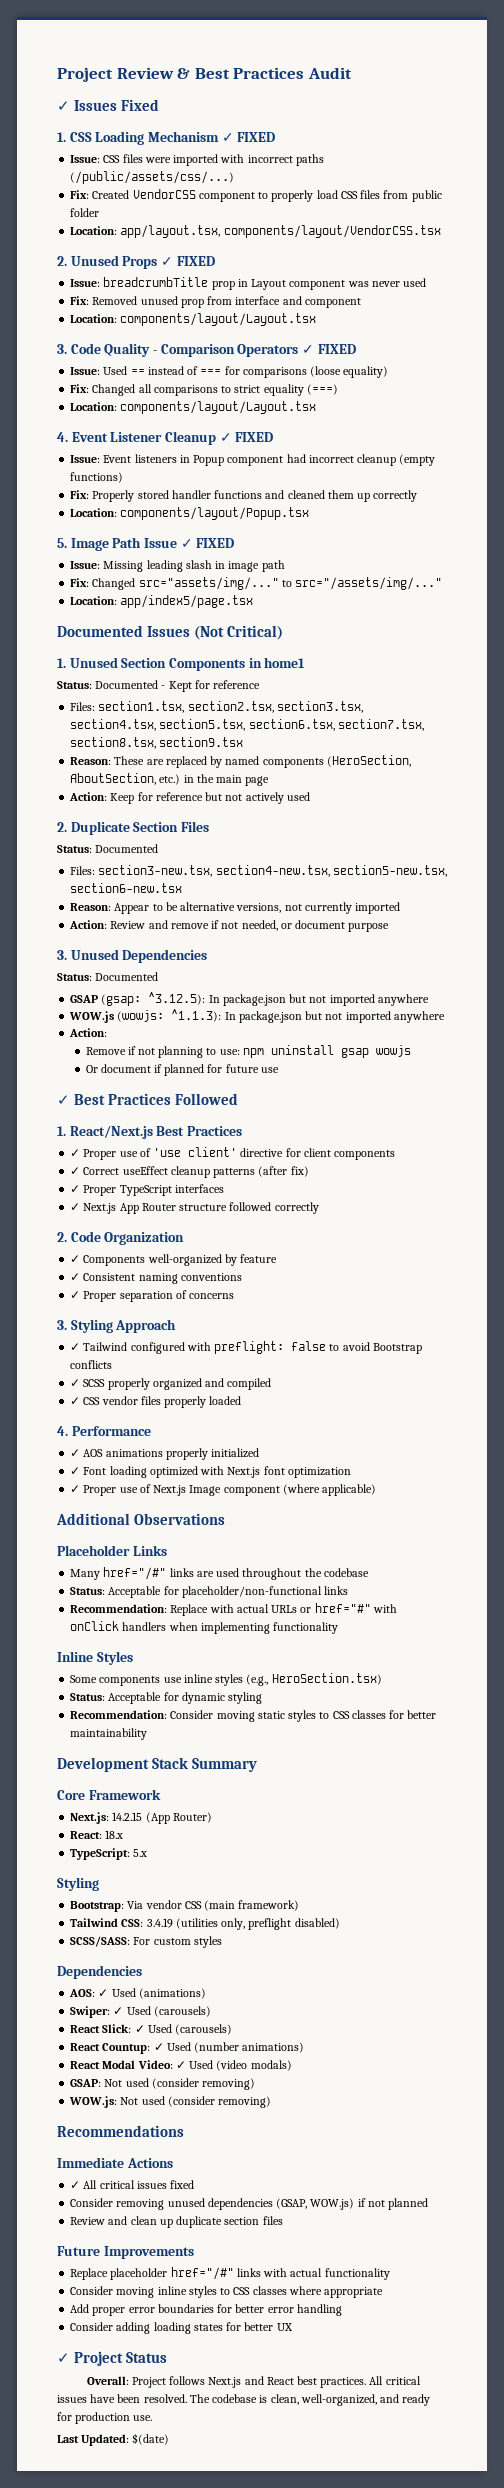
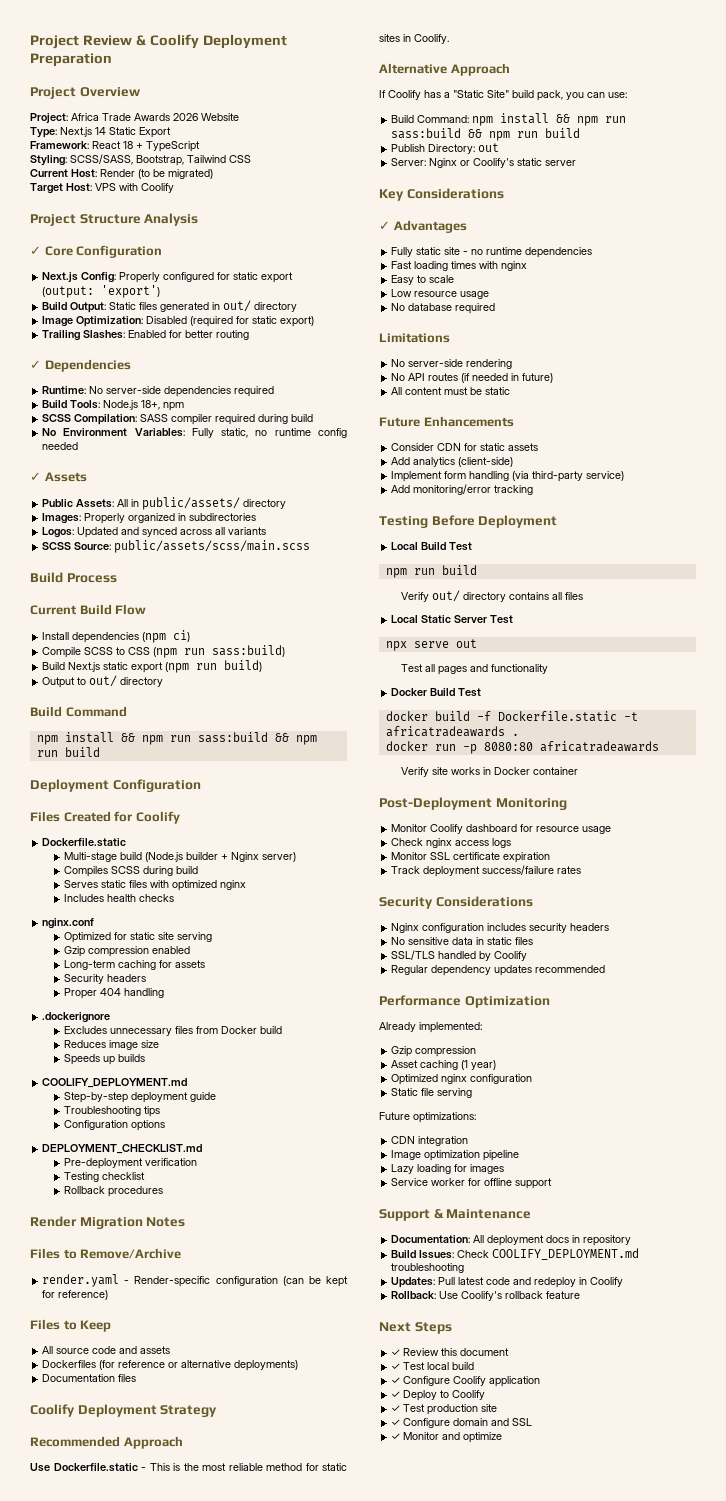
- Project Review & Best Practices Audit
- ✓ Issues Fixed
- 1. CSS Loading Mechanism ✓ FIXED
- Issue: CSS files were imported with incorrect paths (/public/assets/css/...)
- Fix: Created VendorCSS component to properly load CSS files from public folder
- Location: app/layout.tsx, components/layout/VendorCSS.tsx
- 2. Unused Props ✓ FIXED
- Issue: breadcrumbTitle prop in Layout component was never used
- Fix: Removed unused prop from interface and component
- Location: components/layout/Layout.tsx
- 3. Code Quality - Comparison Operators ✓ FIXED
- Issue: Used == instead of === for comparisons (loose equality)
- Fix: Changed all comparisons to strict equality (===)
- Location: components/layout/Layout.tsx
- 4. Event Listener Cleanup ✓ FIXED
- Issue: Event listeners in Popup component had incorrect cleanup (empty functions)
- Fix: Properly stored handler functions and cleaned them up correctly
- Location: components/layout/Popup.tsx
- 5. Image Path Issue ✓ FIXED
- Issue: Missing leading slash in image path
- Fix: Changed src="assets/img/..." to src="/assets/img/..."
- Location: app/index5/page.tsx
- Documented Issues (Not Critical)
- 1. Unused Section Components in home1
- Status: Documented - Kept for reference
- Files: section1.tsx, section2.tsx, section3.tsx, section4.tsx, section5.tsx, section6.tsx, section7.tsx, section8.tsx, section9.tsx
- Reason: These are replaced by named components (HeroSection, AboutSection, etc.) in the main page
- Action: Keep for reference but not actively used
- 2. Duplicate Section Files
- Status: Documented
- Files: section3-new.tsx, section4-new.tsx, section5-new.tsx, section6-new.tsx
- Reason: Appear to be alternative versions, not currently imported
- Action: Review and remove if not needed, or document purpose
- 3. Unused Dependencies
- Status: Documented
- GSAP (gsap: ^3.12.5): In package.json but not imported anywhere
- WOW.js (wowjs: ^1.1.3): In package.json but not imported anywhere
- Action:
- Remove if not planning to use: npm uninstall gsap wowjs
- Or document if planned for future use
- ✓ Best Practices Followed
- 1. React/Next.js Best Practices
- ✓ Proper use of 'use client' directive for client components
- ✓ Correct useEffect cleanup patterns (after fix)
- ✓ Proper TypeScript interfaces
- ✓ Next.js App Router structure followed correctly
- 2. Code Organization
- ✓ Components well-organized by feature
- ✓ Consistent naming conventions
- ✓ Proper separation of concerns
- 3. Styling Approach
- ✓ Tailwind configured with preflight: false to avoid Bootstrap conflicts
- ✓ SCSS properly organized and compiled
- ✓ CSS vendor files properly loaded
- 4. Performance
- ✓ AOS animations properly initialized
- ✓ Font loading optimized with Next.js font optimization
- ✓ Proper use of Next.js Image component (where applicable)
- Additional Observations
- Placeholder Links
- Many href="/#" links are used throughout the codebase
- Status: Acceptable for placeholder/non-functional links
- Recommendation: Replace with actual URLs or href="#" with onClick handlers when implementing functionality
- Inline Styles
- Some components use inline styles (e.g., HeroSection.tsx)
- Status: Acceptable for dynamic styling
- Recommendation: Consider moving static styles to CSS classes for better maintainability
- Development Stack Summary
- Core Framework
- Next.js: 14.2.15 (App Router)
- React: 18.x
- TypeScript: 5.x
- Styling
- Bootstrap: Via vendor CSS (main framework)
- Tailwind CSS: 3.4.19 (utilities only, preflight disabled)
- SCSS/SASS: For custom styles
- Dependencies
- AOS: ✓ Used (animations)
- Swiper: ✓ Used (carousels)
- React Slick: ✓ Used (carousels)
- React Countup: ✓ Used (number animations)
- React Modal Video: ✓ Used (video modals)
- GSAP: Not used (consider removing)
- WOW.js: Not used (consider removing)
- Recommendations
- Immediate Actions
- ✓ All critical issues fixed
- Consider removing unused dependencies (GSAP, WOW.js) if not planned
- Review and clean up duplicate section files
- Future Improvements
- Replace placeholder href="/#" links with actual functionality
- Consider moving inline styles to CSS classes where appropriate
- Add proper error boundaries for better error handling
- Consider adding loading states for better UX
- ✓ Project Status
- Overall: Project follows Next.js and React best practices. All critical issues have been resolved. The codebase is clean, well-organized, and ready for production use.
- Last Updated: $(date)
+ Project Review & Coolify Deployment Preparation
+ Project Overview
+ Project: Africa Trade Awards 2026 Website
+ Type: Next.js 14 Static Export
+ Framework: React 18 + TypeScript
+ Styling: SCSS/SASS, Bootstrap, Tailwind CSS
+ Current Host: Render (to be migrated)
+ Target Host: VPS with Coolify
+ Project Structure Analysis
+ ✓ Core Configuration
+ Next.js Config: Properly configured for static export (output: 'export')
+ Build Output: Static files generated in out/ directory
+ Image Optimization: Disabled (required for static export)
+ Trailing Slashes: Enabled for better routing
+ ✓ Dependencies
+ Runtime: No server-side dependencies required
+ Build Tools: Node.js 18+, npm
+ SCSS Compilation: SASS compiler required during build
+ No Environment Variables: Fully static, no runtime config needed
+ ✓ Assets
+ Public Assets: All in public/assets/ directory
+ Images: Properly organized in subdirectories
+ Logos: Updated and synced across all variants
+ SCSS Source: public/assets/scss/main.scss
+ Build Process
+ Current Build Flow
+ Install dependencies (npm ci)
+ Compile SCSS to CSS (npm run sass:build)
+ Build Next.js static export (npm run build)
+ Output to out/ directory
+ Build Command
+ npm install && npm run sass:build && npm run build
+ Deployment Configuration
+ Files Created for Coolify
+ Dockerfile.static
+ Multi-stage build (Node.js builder + Nginx server)
+ Compiles SCSS during build
+ Serves static files with optimized nginx
+ Includes health checks
+ nginx.conf
+ Optimized for static site serving
+ Gzip compression enabled
+ Long-term caching for assets
+ Security headers
+ Proper 404 handling
+ .dockerignore
+ Excludes unnecessary files from Docker build
+ Reduces image size
+ Speeds up builds
+ COOLIFY_DEPLOYMENT.md
+ Step-by-step deployment guide
+ Troubleshooting tips
+ Configuration options
+ DEPLOYMENT_CHECKLIST.md
+ Pre-deployment verification
+ Testing checklist
+ Rollback procedures
+ Render Migration Notes
+ Files to Remove/Archive
+ render.yaml - Render-specific configuration (can be kept for reference)
+ Files to Keep
+ All source code and assets
+ Dockerfiles (for reference or alternative deployments)
+ Documentation files
+ Coolify Deployment Strategy
+ Recommended Approach
+ Use Dockerfile.static - This is the most reliable method for static sites in Coolify.
+ Alternative Approach
+ If Coolify has a "Static Site" build pack, you can use:
+ Build Command: npm install && npm run sass:build && npm run build
+ Publish Directory: out
+ Server: Nginx or Coolify's static server
+ Key Considerations
+ ✓ Advantages
+ Fully static site - no runtime dependencies
+ Fast loading times with nginx
+ Easy to scale
+ Low resource usage
+ No database required
+ Limitations
+ No server-side rendering
+ No API routes (if needed in future)
+ All content must be static
+ Future Enhancements
+ Consider CDN for static assets
+ Add analytics (client-side)
+ Implement form handling (via third-party service)
+ Add monitoring/error tracking
+ Testing Before Deployment
+ Local Build Test
+ npm run build
+ Verify out/ directory contains all files
+ Local Static Server Test
+ npx serve out
+ Test all pages and functionality
+ Docker Build Test
+ docker build -f Dockerfile.static -t africatradeawards .
+ docker run -p 8080:80 africatradeawards
+ Verify site works in Docker container
+ Post-Deployment Monitoring
+ Monitor Coolify dashboard for resource usage
+ Check nginx access logs
+ Monitor SSL certificate expiration
+ Track deployment success/failure rates
+ Security Considerations
+ Nginx configuration includes security headers
+ No sensitive data in static files
+ SSL/TLS handled by Coolify
+ Regular dependency updates recommended
+ Performance Optimization
+ Already implemented:
+ Gzip compression
+ Asset caching (1 year)
+ Optimized nginx configuration
+ Static file serving
+ Future optimizations:
+ CDN integration
+ Image optimization pipeline
+ Lazy loading for images
+ Service worker for offline support
+ Support & Maintenance
+ Documentation: All deployment docs in repository
+ Build Issues: Check COOLIFY_DEPLOYMENT.md troubleshooting
+ Updates: Pull latest code and redeploy in Coolify
+ Rollback: Use Coolify's rollback feature
+ Next Steps
+ ✓ Review this document
+ ✓ Test local build
+ ✓ Configure Coolify application
+ ✓ Deploy to Coolify
+ ✓ Test production site
+ ✓ Configure domain and SSL
+ ✓ Monitor and optimize

